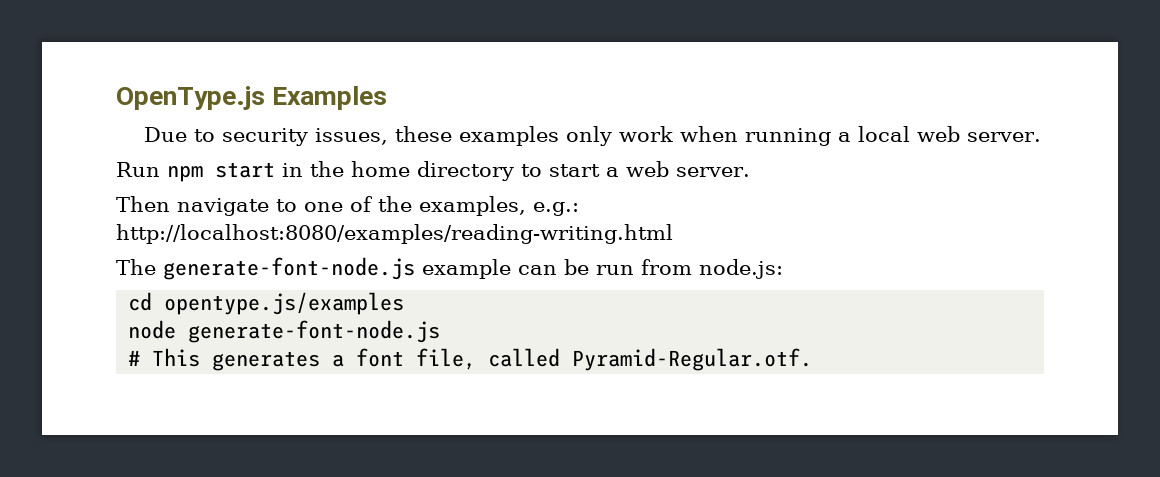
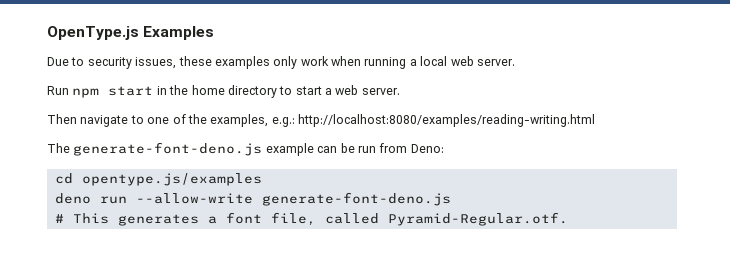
- The generate-font-node.js example can be run from node.js:
+ The generate-font-deno.js example can be run from Deno:
- node generate-font-node.js
+ deno run --allow-write generate-font-deno.js

